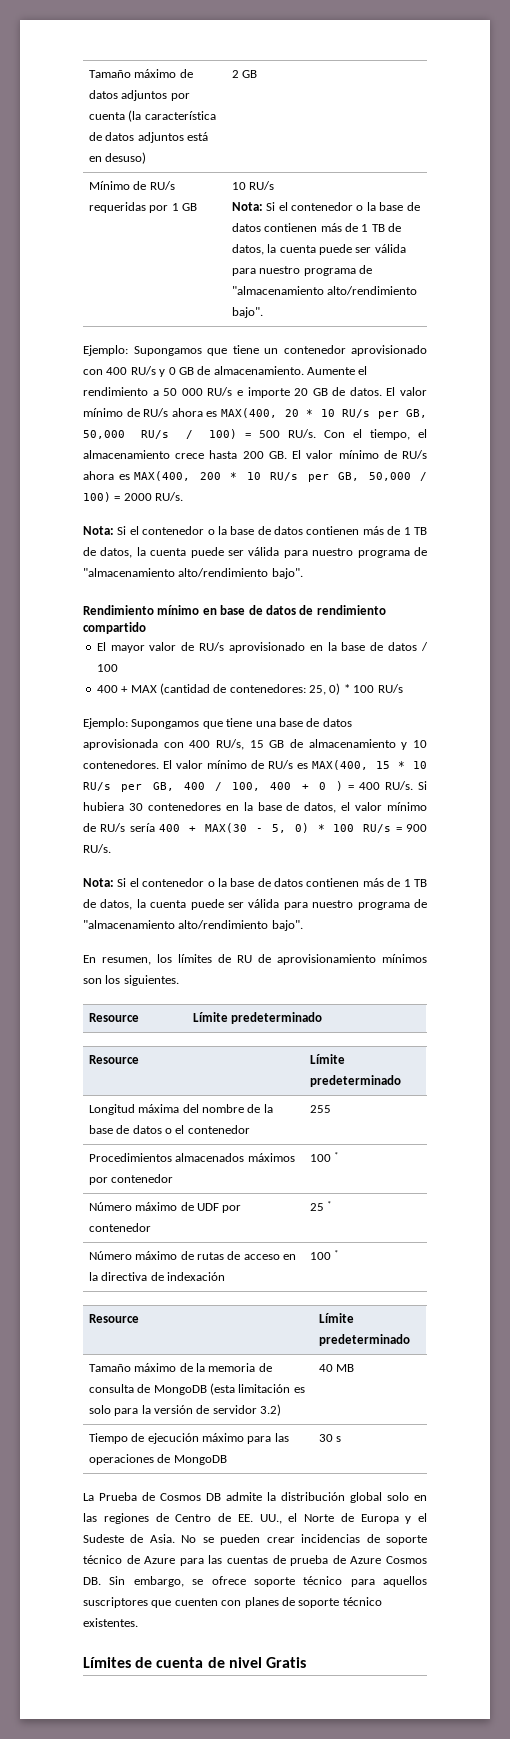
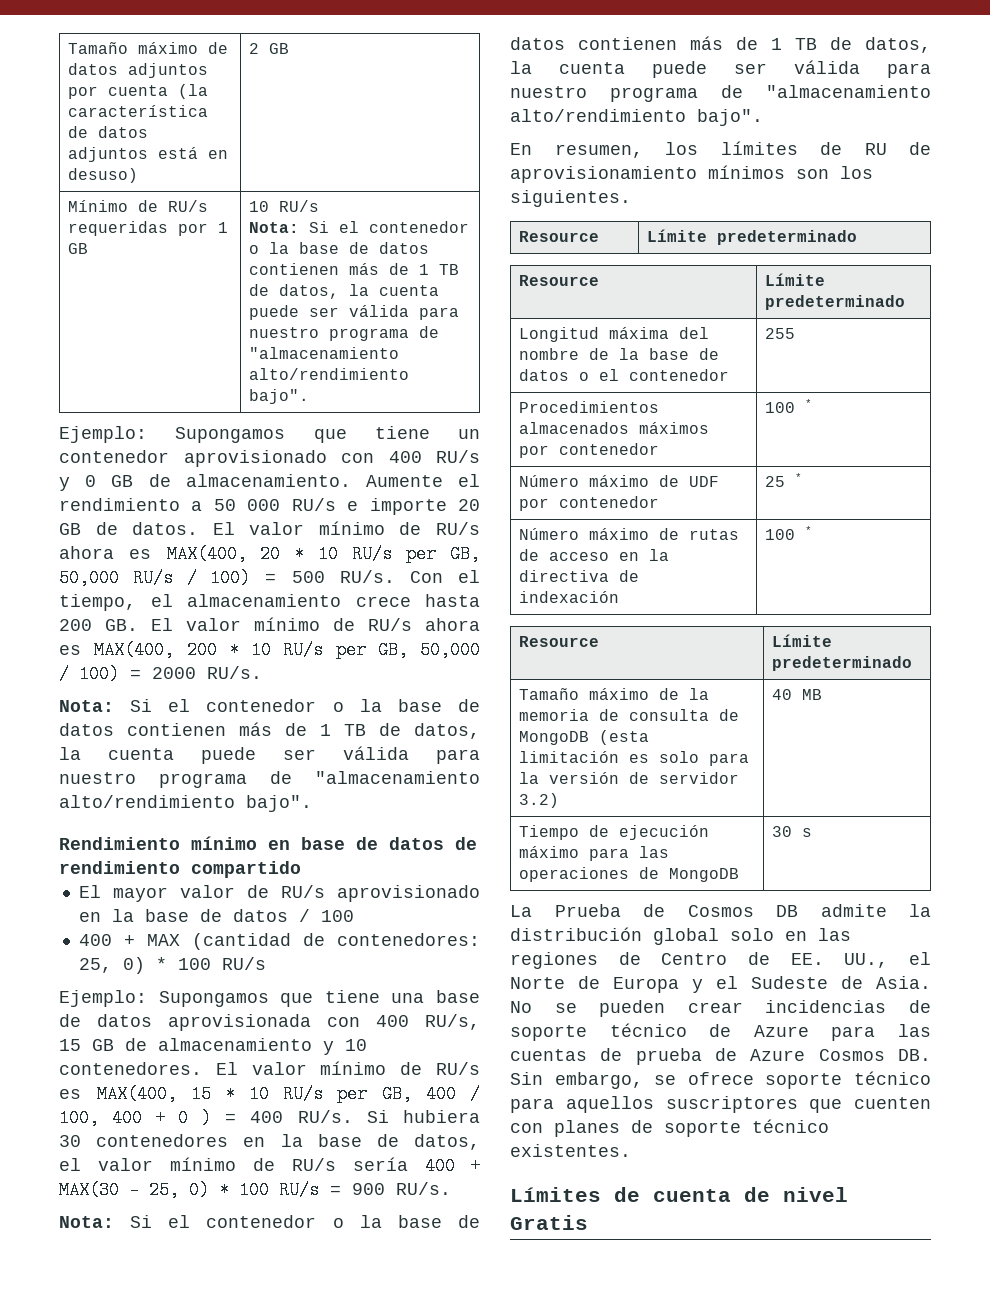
- Si hubiera 30 contenedores en la base de datos, el valor mínimo de RU/s sería 400 + MAX(30 - 5, 0) * 100 RU/s = 900 RU/s.
+ Si hubiera 30 contenedores en la base de datos, el valor mínimo de RU/s sería 400 + MAX(30 - 25, 0) * 100 RU/s = 900 RU/s.

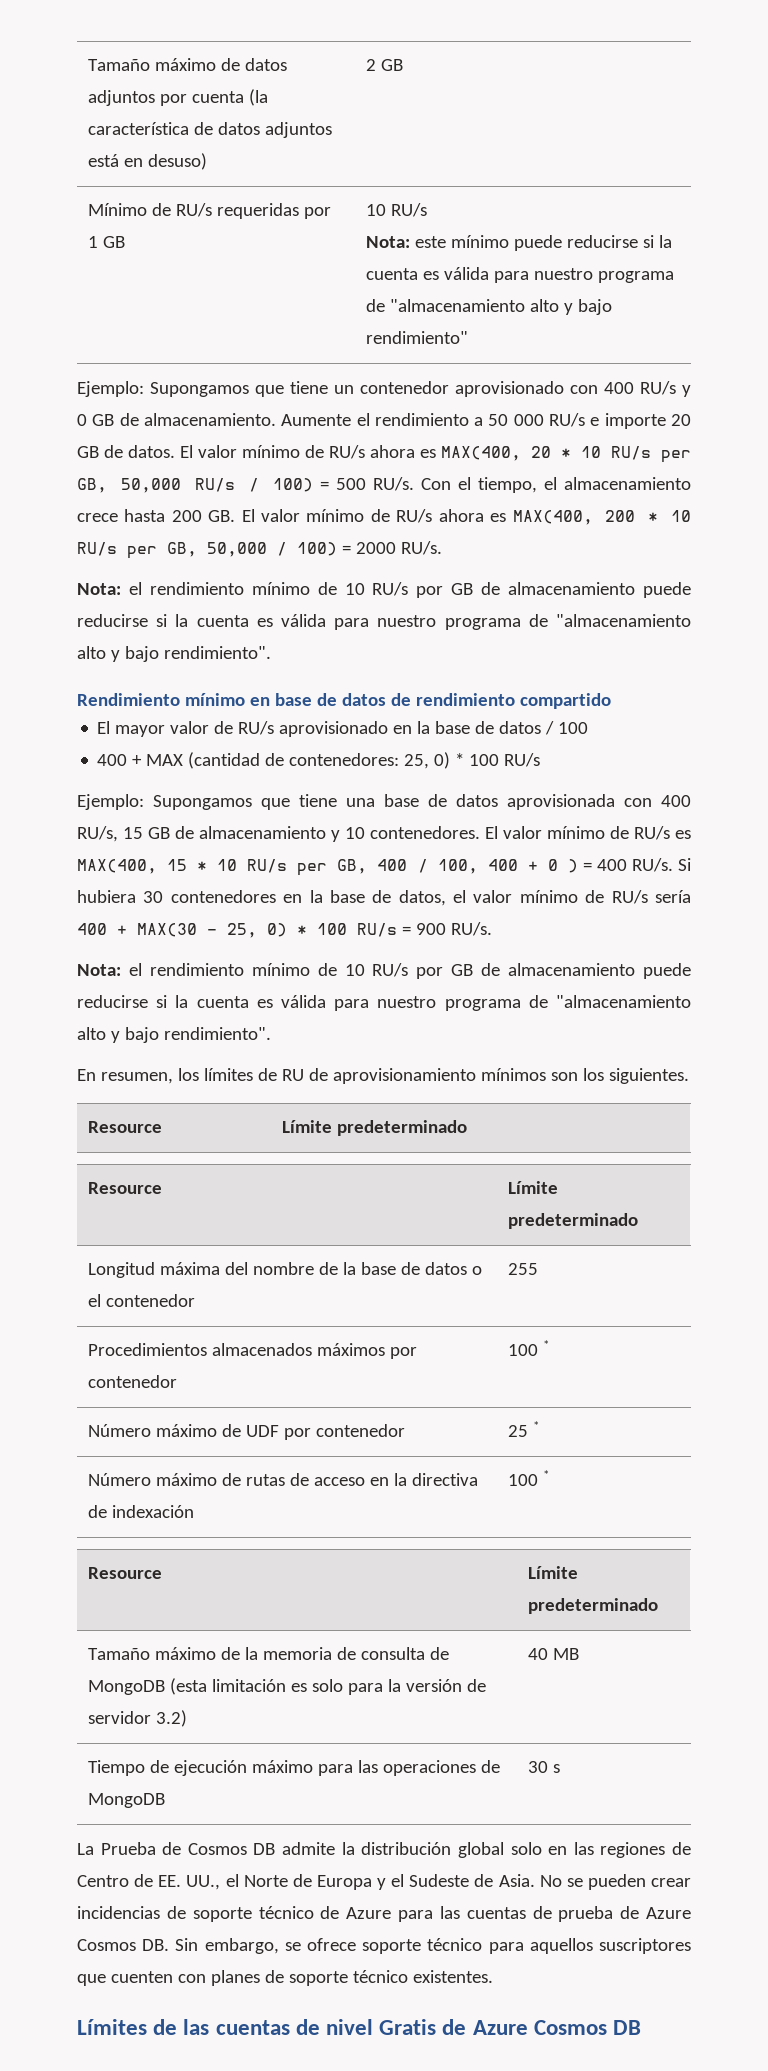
  Mínimo de RU/s requeridas por 1 GB | 10 RU/s
- Nota: Si el contenedor o la base de datos contienen más de 1 TB de datos, la cuenta puede ser válida para nuestro programa de "almacenamiento alto/rendimiento bajo".
+ Nota: este mínimo puede reducirse si la cuenta es válida para nuestro programa de "almacenamiento alto y bajo rendimiento"
  Con el tiempo, el almacenamiento crece hasta 200 GB. El valor mínimo de RU/s ahora es MAX(400, 200 * 10 RU/s per GB, 50,000 / 100) = 2000 RU/s.
- Nota: Si el contenedor o la base de datos contienen más de 1 TB de datos, la cuenta puede ser válida para nuestro programa de "almacenamiento alto/rendimiento bajo".
+ Nota: el rendimiento mínimo de 10 RU/s por GB de almacenamiento puede reducirse si la cuenta es válida para nuestro programa de "almacenamiento alto y bajo rendimiento".
  Si hubiera 30 contenedores en la base de datos, el valor mínimo de RU/s sería 400 + MAX(30 - 25, 0) * 100 RU/s = 900 RU/s.
- Nota: Si el contenedor o la base de datos contienen más de 1 TB de datos, la cuenta puede ser válida para nuestro programa de "almacenamiento alto/rendimiento bajo".
+ Nota: el rendimiento mínimo de 10 RU/s por GB de almacenamiento puede reducirse si la cuenta es válida para nuestro programa de "almacenamiento alto y bajo rendimiento".
- Límites de cuenta de nivel Gratis
+ Límites de las cuentas de nivel Gratis de Azure Cosmos DB

